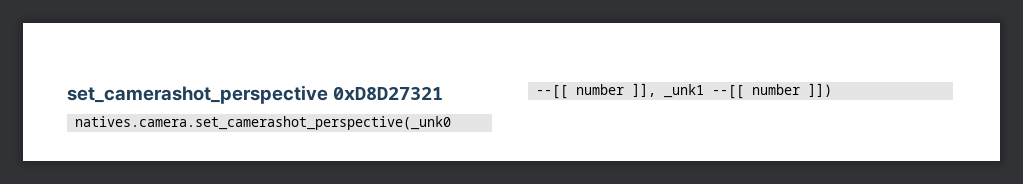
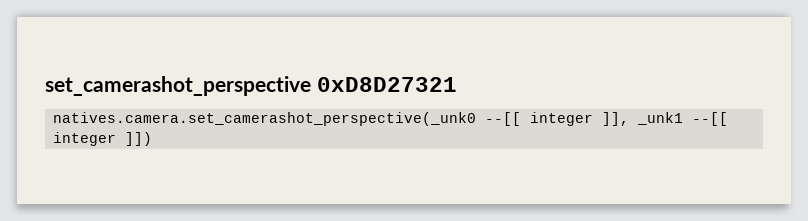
- natives.camera.set_camerashot_perspective(_unk0 --[[ number ]], _unk1 --[[ number ]])
+ natives.camera.set_camerashot_perspective(_unk0 --[[ integer ]], _unk1 --[[ integer ]])

